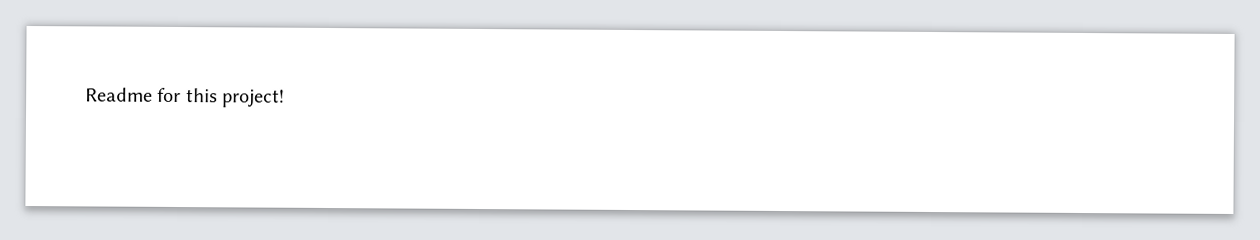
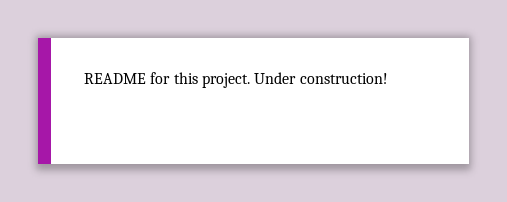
- Readme for this project!
+ README for this project. Under construction!

